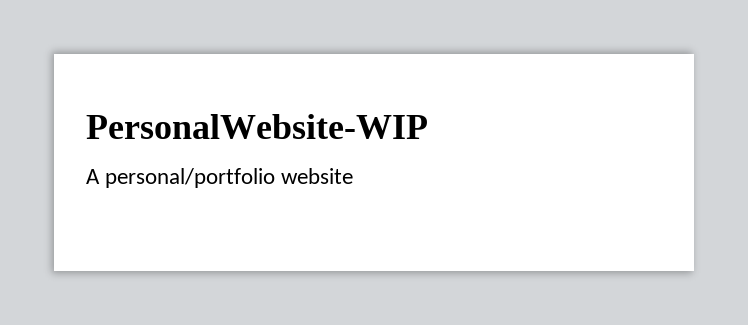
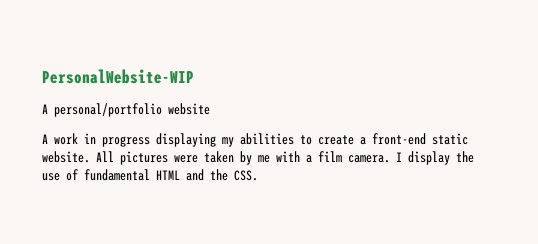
+ A work in progress displaying my abilities to create a front-end static website. All pictures were taken by me with a film camera. I display the use of fundamental HTML and the CSS.

